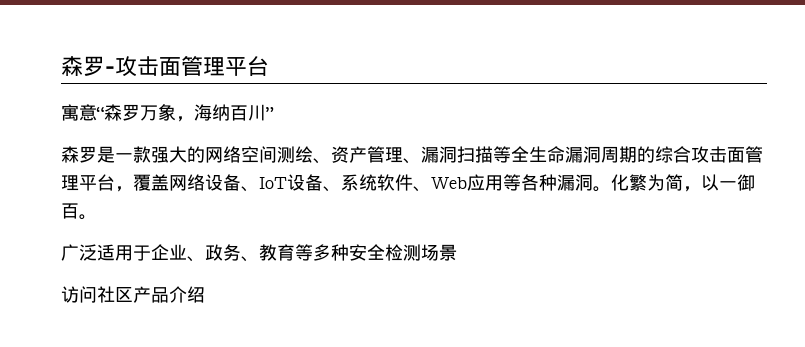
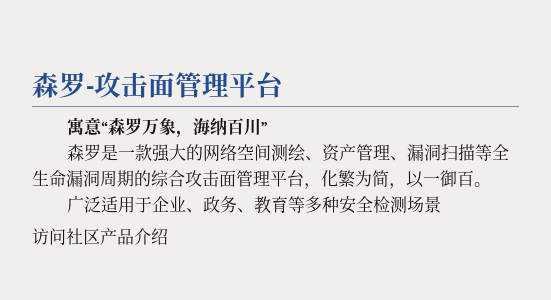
- 森罗是一款强大的网络空间测绘、资产管理、漏洞扫描等全生命漏洞周期的综合攻击面管理平台，覆盖网络设备、IoT设备、系统软件、Web应用等各种漏洞。化繁为简，以一御百。
+ 森罗是一款强大的网络空间测绘、资产管理、漏洞扫描等全生命漏洞周期的综合攻击面管理平台，化繁为简，以一御百。

